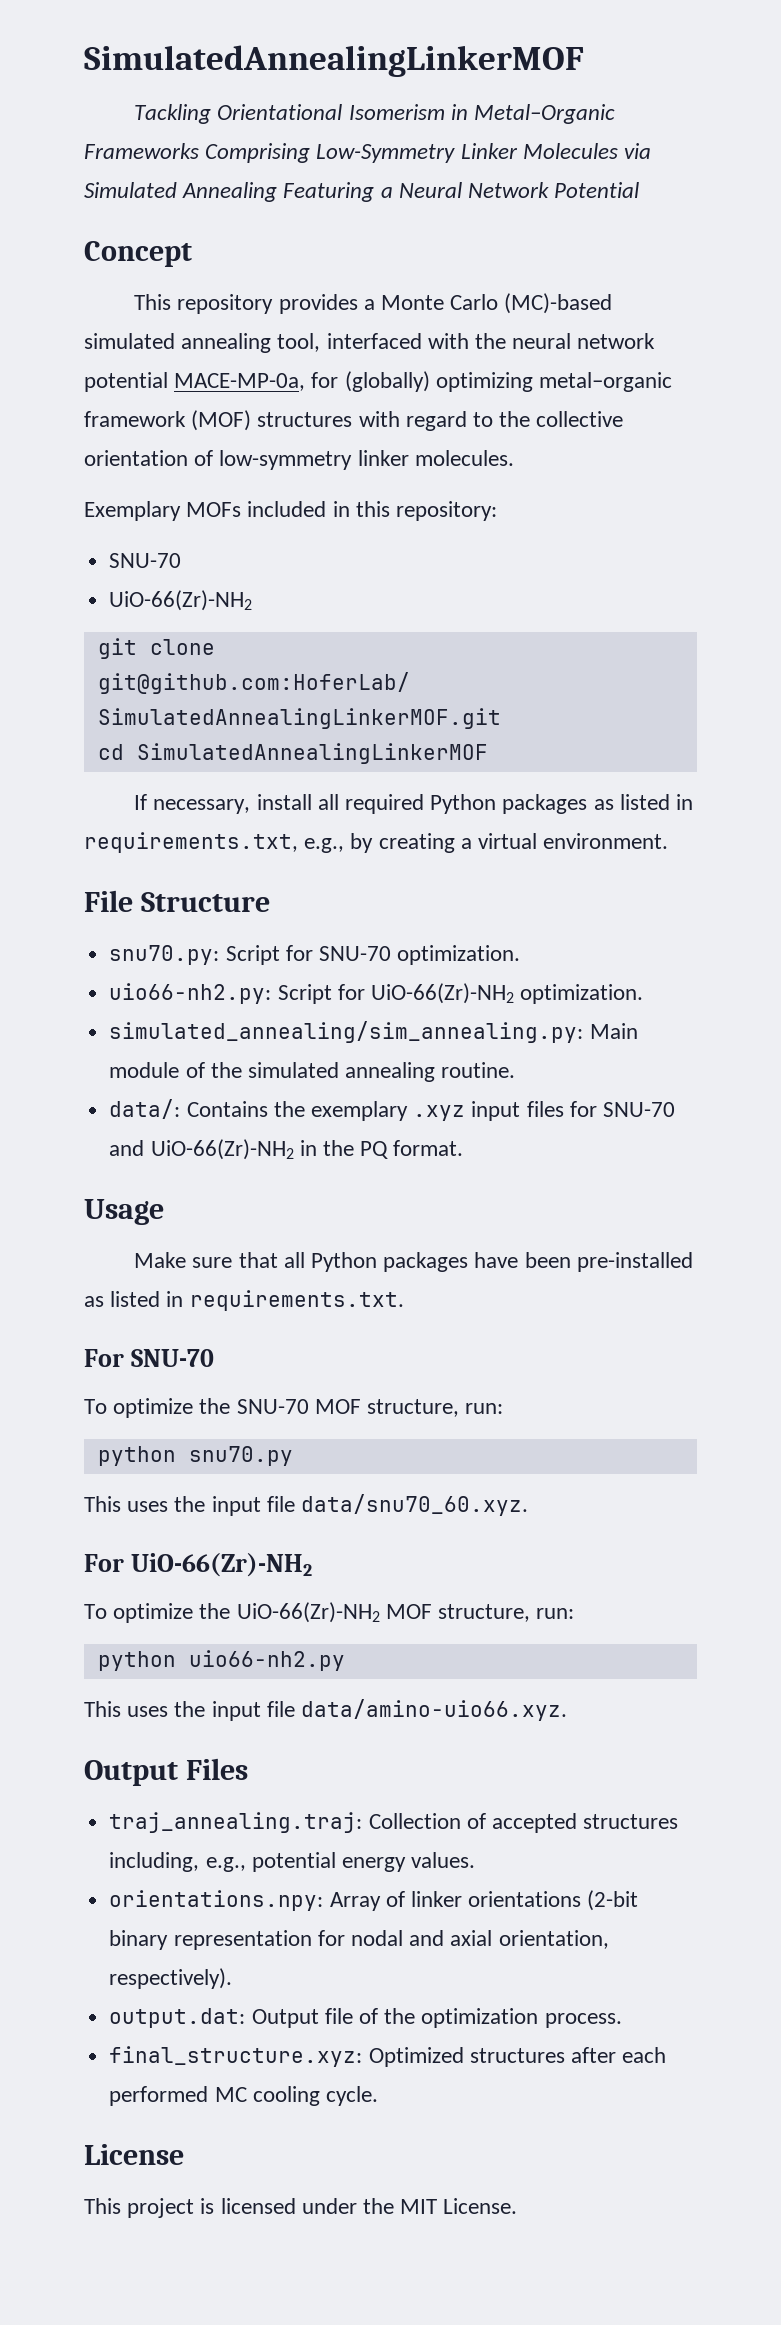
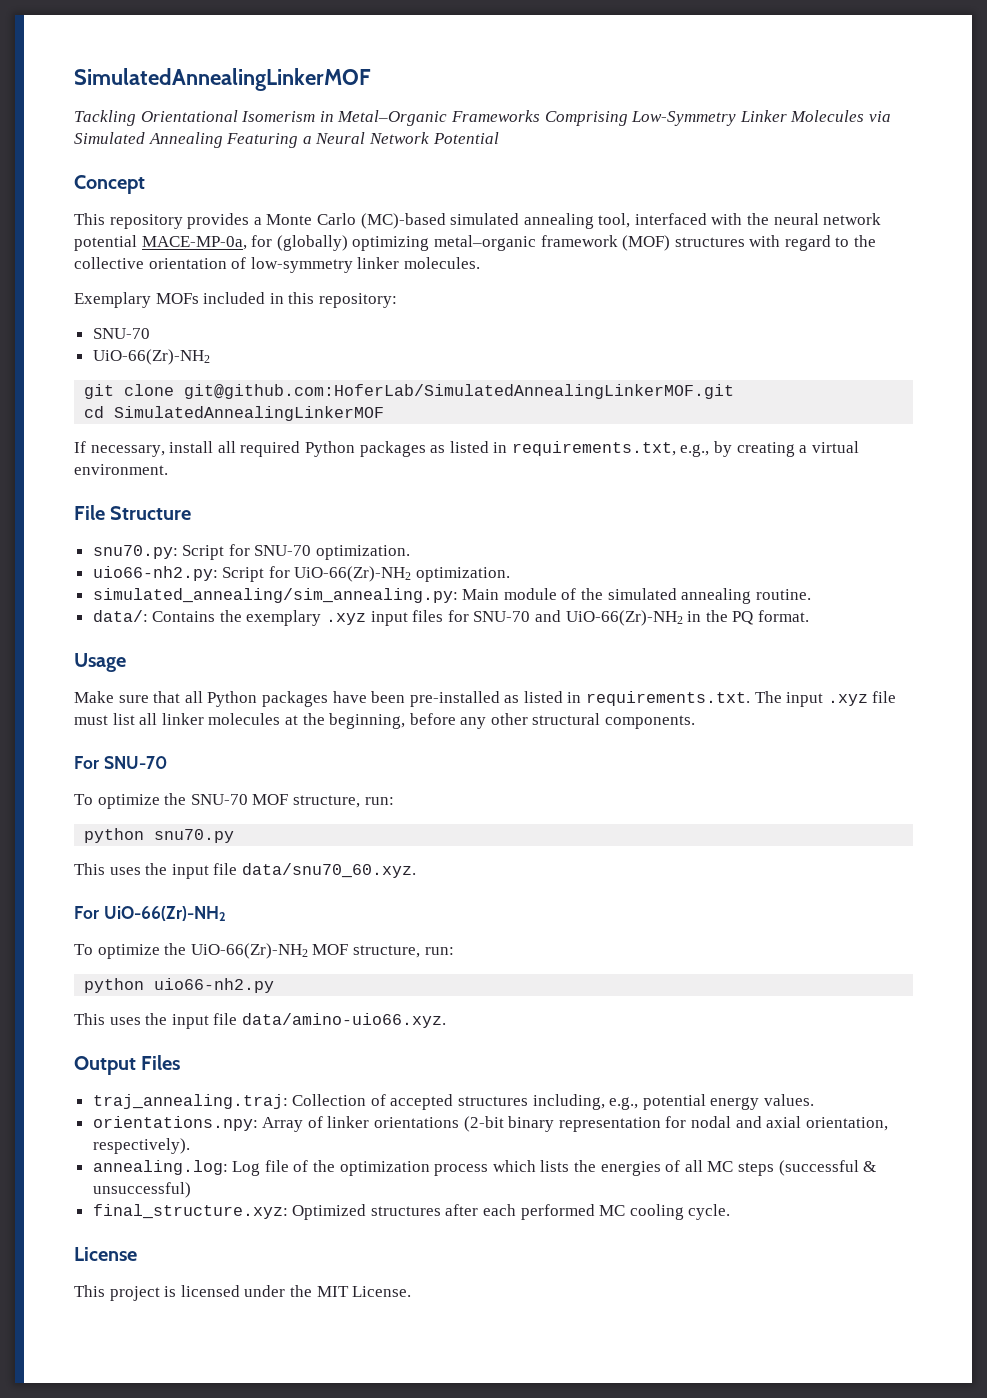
- Make sure that all Python packages have been pre-installed as listed in requirements.txt.
+ Make sure that all Python packages have been pre-installed as listed in requirements.txt. The input .xyz file must list all linker molecules at the beginning, before any other structural components.
- output.dat: Output file of the optimization process.
+ annealing.log: Log file of the optimization process which lists the energies of all MC steps (successful & unsuccessful)

